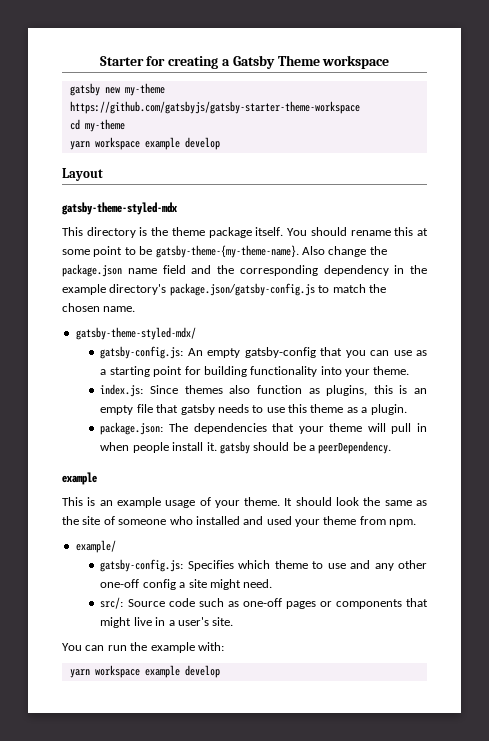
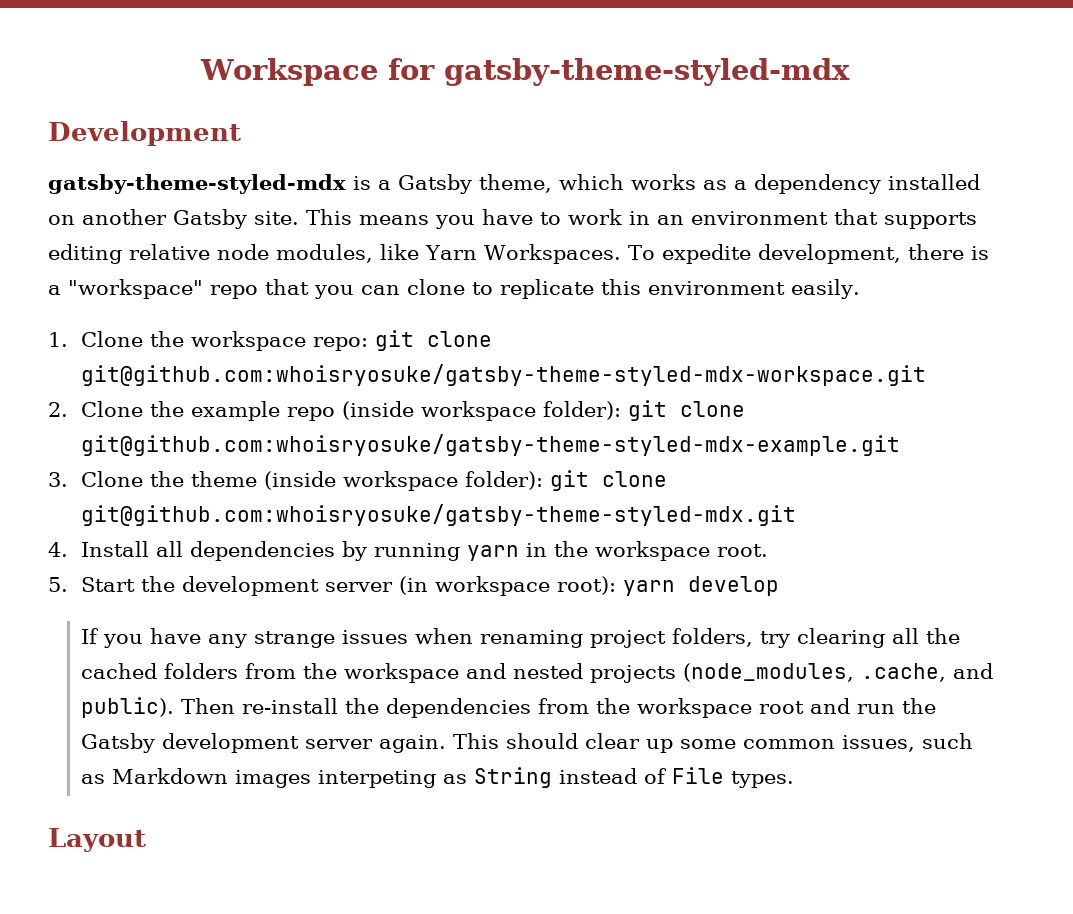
- Starter for creating a Gatsby Theme workspace
- gatsby new my-theme https://github.com/gatsbyjs/gatsby-starter-theme-workspace
- cd my-theme
- yarn workspace example develop
+ Workspace for gatsby-theme-styled-mdx
+ Development
+ gatsby-theme-styled-mdx is a Gatsby theme, which works as a dependency installed on another Gatsby site. This means you have to work in an environment that supports editing relative node modules, like Yarn Workspaces. To expedite development, there is a "workspace" repo that you can clone to replicate this environment easily.
+ 1. Clone the workspace repo: git clone git@github.com:whoisryosuke/gatsby-theme-styled-mdx-workspace.git
+ 2. Clone the example repo (inside workspace folder): git clone git@github.com:whoisryosuke/gatsby-theme-styled-mdx-example.git
+ 3. Clone the theme (inside workspace folder): git clone git@github.com:whoisryosuke/gatsby-theme-styled-mdx.git
+ 4. Install all dependencies by running yarn in the workspace root.
+ 5. Start the development server (in workspace root): yarn develop
+ If you have any strange issues when renaming project folders, try clearing all the cached folders from the workspace and nested projects (node_modules, .cache, and public). Then re-install the dependencies from the workspace root and run the Gatsby development server again. This should clear up some common issues, such as Markdown images interpeting as String instead of File types.
  Layout
- gatsby-theme-styled-mdx
- This directory is the theme package itself. You should rename this at some point to be gatsby-theme-{my-theme-name}. Also change the package.json name field and the corresponding dependency in the example directory's package.json/gatsby-config.js to match the chosen name.
- gatsby-theme-styled-mdx/
- gatsby-config.js: An empty gatsby-config that you can use as a starting point for building functionality into your theme.
- index.js: Since themes also function as plugins, this is an empty file that gatsby needs to use this theme as a plugin.
- package.json: The dependencies that your theme will pull in when people install it. gatsby should be a peerDependency.
- example
- This is an example usage of your theme. It should look the same as the site of someone who installed and used your theme from npm.
- example/
- gatsby-config.js: Specifies which theme to use and any other one-off config a site might need.
- src/: Source code such as one-off pages or components that might live in a user's site.
- You can run the example with:
- yarn workspace example develop

